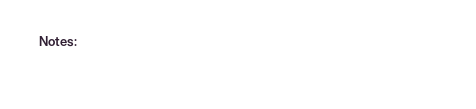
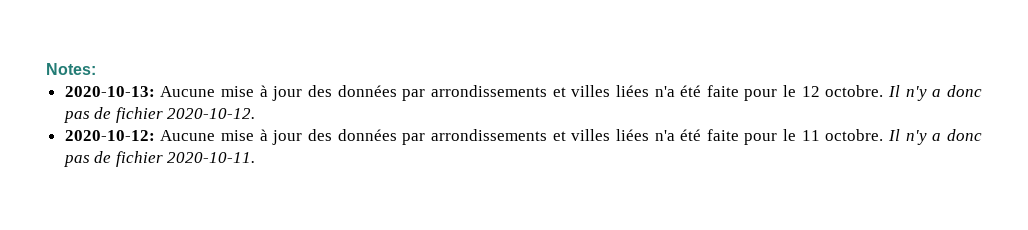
+ 2020-10-13: Aucune mise à jour des données par arrondissements et villes liées n'a été faite pour le 12 octobre. Il n'y a donc pas de fichier 2020-10-12.
+ 2020-10-12: Aucune mise à jour des données par arrondissements et villes liées n'a été faite pour le 11 octobre. Il n'y a donc pas de fichier 2020-10-11.

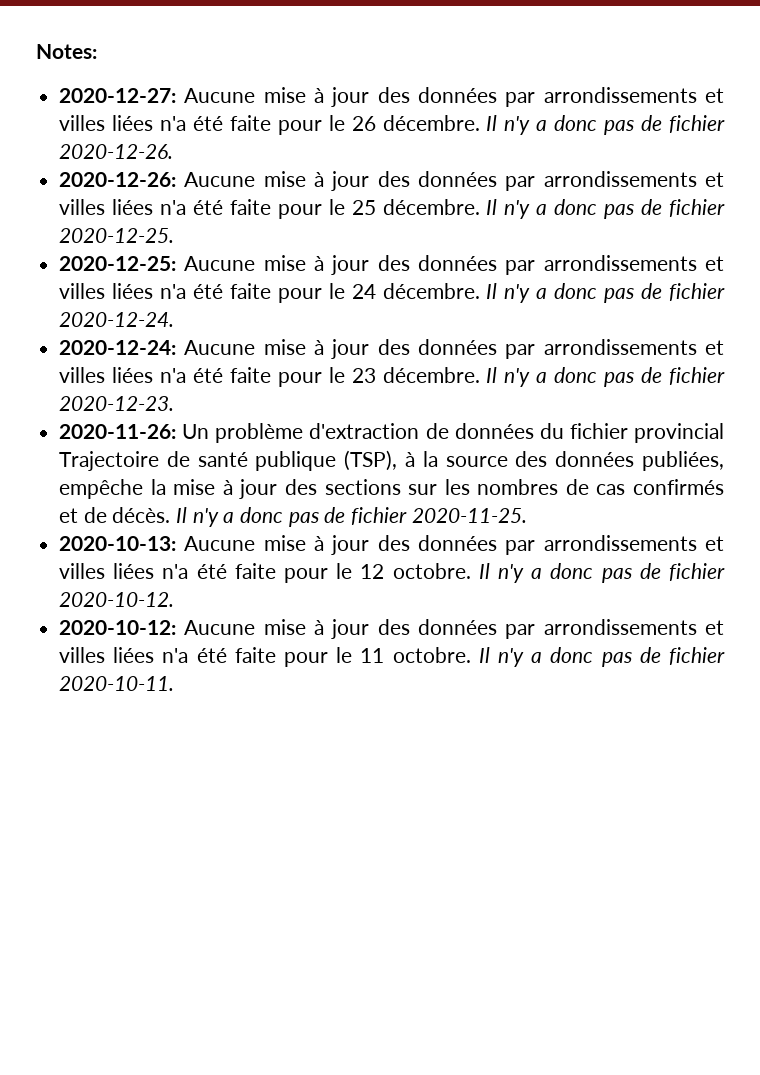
+ 2020-12-27: Aucune mise à jour des données par arrondissements et villes liées n'a été faite pour le 26 décembre. Il n'y a donc pas de fichier 2020-12-26.
+ 2020-12-26: Aucune mise à jour des données par arrondissements et villes liées n'a été faite pour le 25 décembre. Il n'y a donc pas de fichier 2020-12-25.
+ 2020-12-25: Aucune mise à jour des données par arrondissements et villes liées n'a été faite pour le 24 décembre. Il n'y a donc pas de fichier 2020-12-24.
+ 2020-12-24: Aucune mise à jour des données par arrondissements et villes liées n'a été faite pour le 23 décembre. Il n'y a donc pas de fichier 2020-12-23.
+ 2020-11-26: Un problème d'extraction de données du fichier provincial Trajectoire de santé publique (TSP), à la source des données publiées, empêche la mise à jour des sections sur les nombres de cas confirmés et de décès. Il n'y a donc pas de fichier 2020-11-25.

